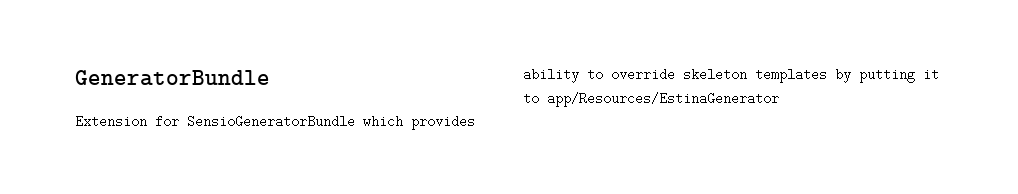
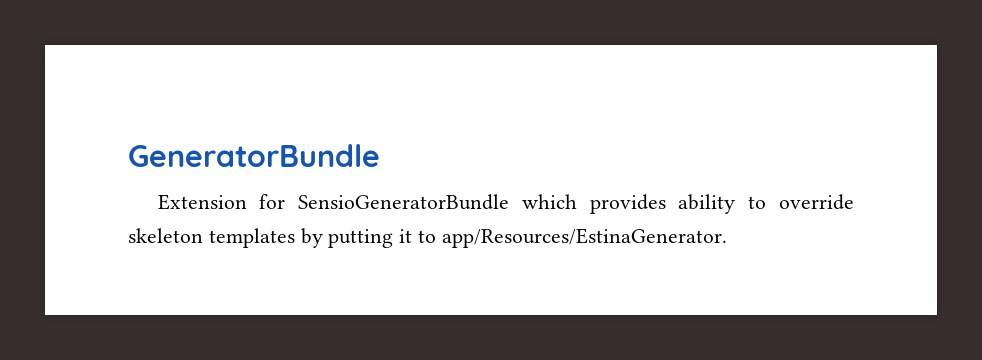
- Extension for SensioGeneratorBundle which provides ability to override skeleton templates by putting it to app/Resources/EstinaGenerator
+ Extension for SensioGeneratorBundle which provides ability to override skeleton templates by putting it to app/Resources/EstinaGenerator.

